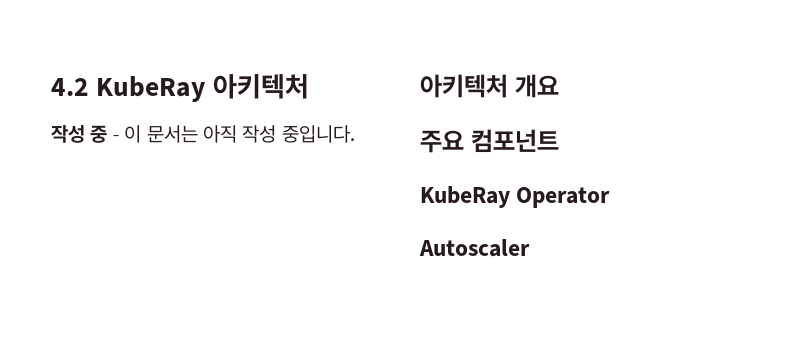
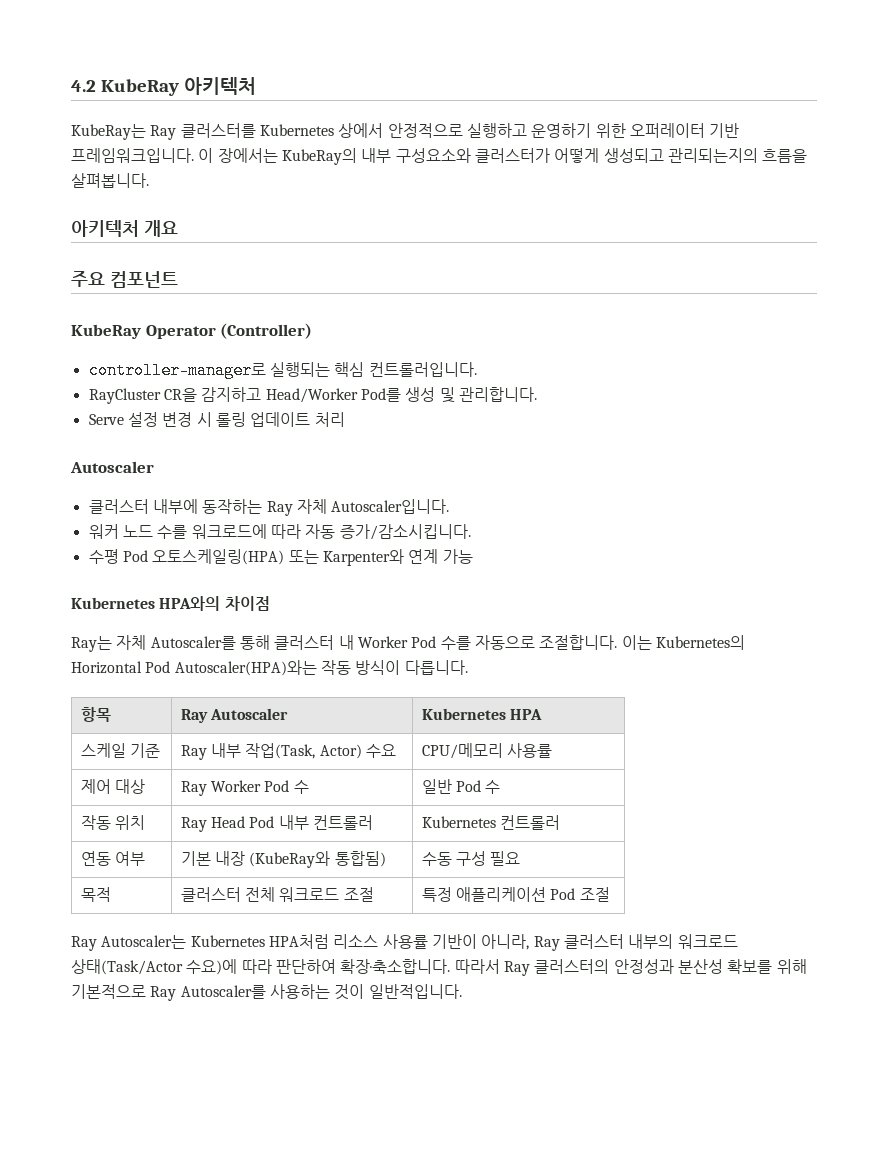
- 작성 중 - 이 문서는 아직 작성 중입니다.
+ KubeRay는 Ray 클러스터를 Kubernetes 상에서 안정적으로 실행하고 운영하기 위한 오퍼레이터 기반 프레임워크입니다. 이 장에서는 KubeRay의 내부 구성요소와 클러스터가 어떻게 생성되고 관리되는지의 흐름을 살펴봅니다.
- KubeRay Operator
+ KubeRay Operator (Controller)
+ controller-manager로 실행되는 핵심 컨트롤러입니다.
+ RayCluster CR을 감지하고 Head/Worker Pod를 생성 및 관리합니다.
+ Serve 설정 변경 시 롤링 업데이트 처리
  Autoscaler
+ 클러스터 내부에 동작하는 Ray 자체 Autoscaler입니다.
+ 워커 노드 수를 워크로드에 따라 자동 증가/감소시킵니다.
+ 수평 Pod 오토스케일링(HPA) 또는 Karpenter와 연계 가능
+ Kubernetes HPA와의 차이점
+ Ray는 자체 Autoscaler를 통해 클러스터 내 Worker Pod 수를 자동으로 조절합니다. 이는 Kubernetes의 Horizontal Pod Autoscaler(HPA)와는 작동 방식이 다릅니다.
+ 항목 | Ray Autoscaler | Kubernetes HPA
+ 스케일 기준 | Ray 내부 작업(Task, Actor) 수요 | CPU/메모리 사용률
+ 제어 대상 | Ray Worker Pod 수 | 일반 Pod 수
+ 작동 위치 | Ray Head Pod 내부 컨트롤러 | Kubernetes 컨트롤러
+ 연동 여부 | 기본 내장 (KubeRay와 통합됨) | 수동 구성 필요
+ 목적 | 클러스터 전체 워크로드 조절 | 특정 애플리케이션 Pod 조절
+ Ray Autoscaler는 Kubernetes HPA처럼 리소스 사용률 기반이 아니라, Ray 클러스터 내부의 워크로드 상태(Task/Actor 수요)에 따라 판단하여 확장·축소합니다. 따라서 Ray 클러스터의 안정성과 분산성 확보를 위해 기본적으로 Ray Autoscaler를 사용하는 것이 일반적입니다.

